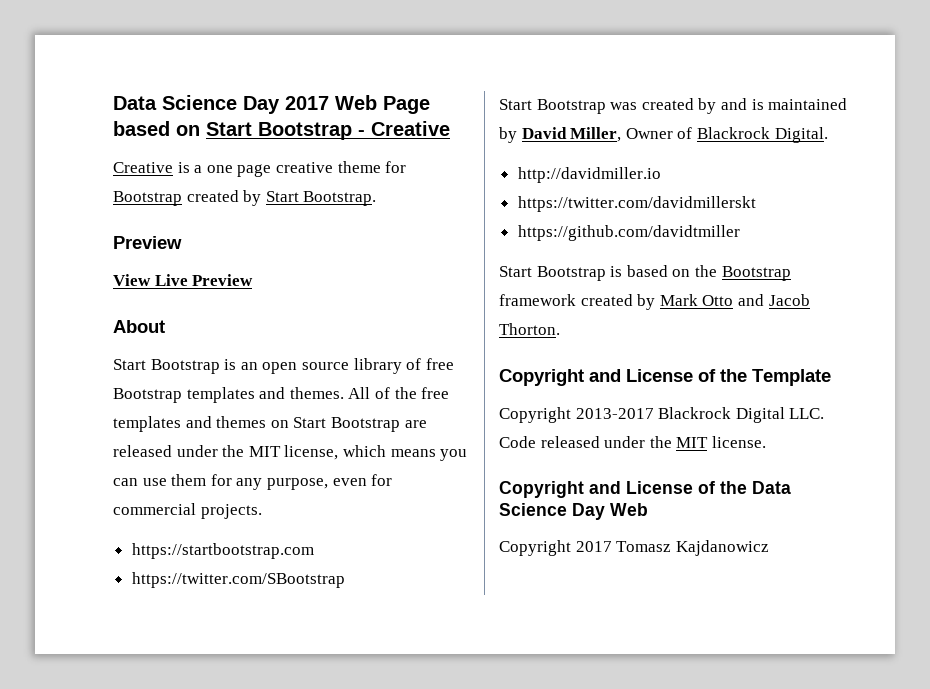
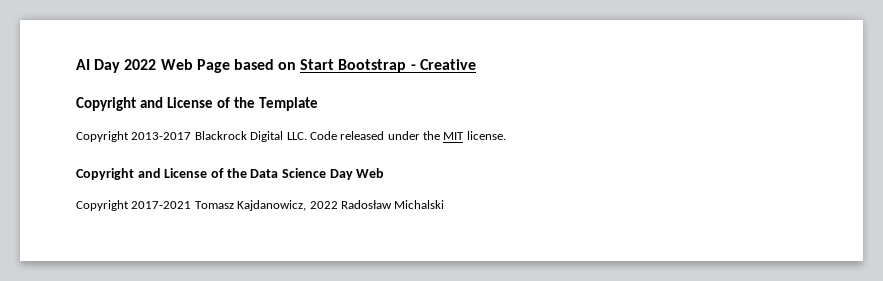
- Data Science Day 2017 Web Page based on Start Bootstrap - Creative
+ AI Day 2022 Web Page based on Start Bootstrap - Creative
- Creative is a one page creative theme for Bootstrap created by Start Bootstrap.
- Preview
- View Live Preview
- About
- Start Bootstrap is an open source library of free Bootstrap templates and themes. All of the free templates and themes on Start Bootstrap are released under the MIT license, which means you can use them for any purpose, even for commercial projects.
- https://startbootstrap.com
- https://twitter.com/SBootstrap
- Start Bootstrap was created by and is maintained by David Miller, Owner of Blackrock Digital.
- http://davidmiller.io
- https://twitter.com/davidmillerskt
- https://github.com/davidtmiller
- Start Bootstrap is based on the Bootstrap framework created by Mark Otto and Jacob Thorton.
- Copyright 2017 Tomasz Kajdanowicz
+ Copyright 2017-2021 Tomasz Kajdanowicz, 2022 Radosław Michalski

